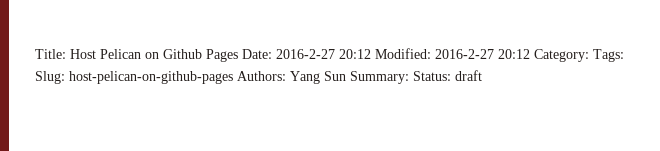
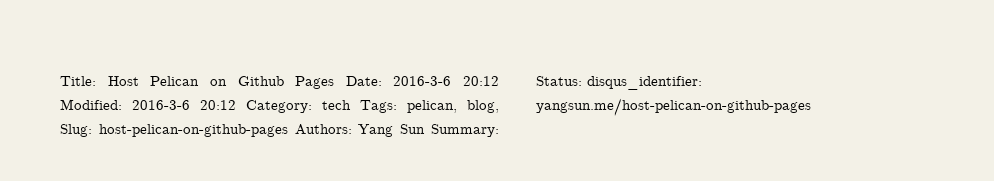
- Title: Host Pelican on Github Pages Date: 2016-2-27 20:12 Modified: 2016-2-27 20:12 Category: Tags: Slug: host-pelican-on-github-pages Authors: Yang Sun Summary: Status: draft
+ Title: Host Pelican on Github Pages Date: 2016-3-6 20:12 Modified: 2016-3-6 20:12 Category: tech Tags: pelican, blog, Slug: host-pelican-on-github-pages Authors: Yang Sun Summary: Status: disqus_identifier: yangsun.me/host-pelican-on-github-pages

